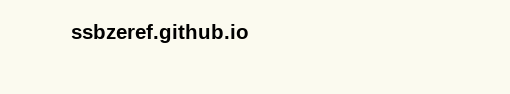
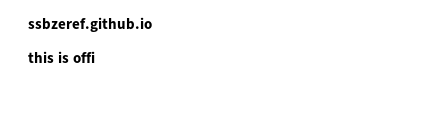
+ this is offi

